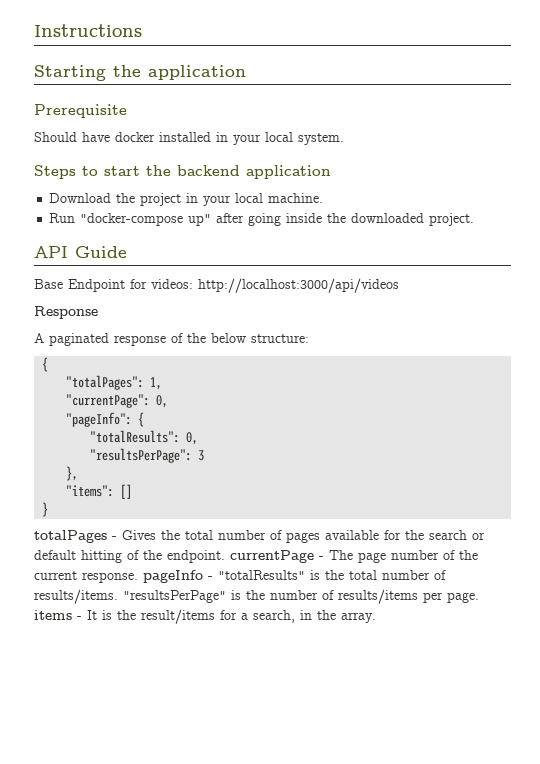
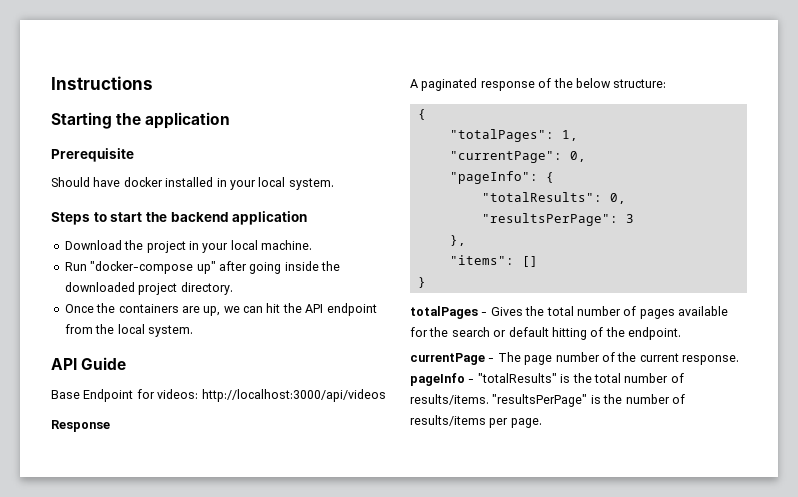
- Run "docker-compose up" after going inside the downloaded project.
+ Run "docker-compose up" after going inside the downloaded project directory.
+ Once the containers are up, we can hit the API endpoint from the local system.
- totalPages - Gives the total number of pages available for the search or default hitting of the endpoint. currentPage - The page number of the current response. pageInfo - "totalResults" is the total number of results/items.
+ totalPages - Gives the total number of pages available for the search or default hitting of the endpoint.
+ currentPage - The page number of the current response. pageInfo - "totalResults" is the total number of results/items.
- "resultsPerPage" is the number of results/items per page. items - It is the result/items for a search, in the array.
+ "resultsPerPage" is the number of results/items per page.

